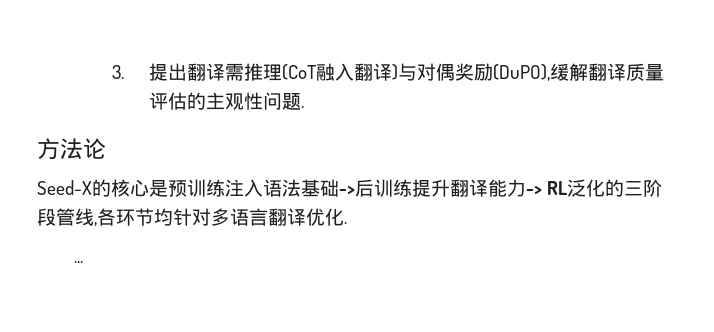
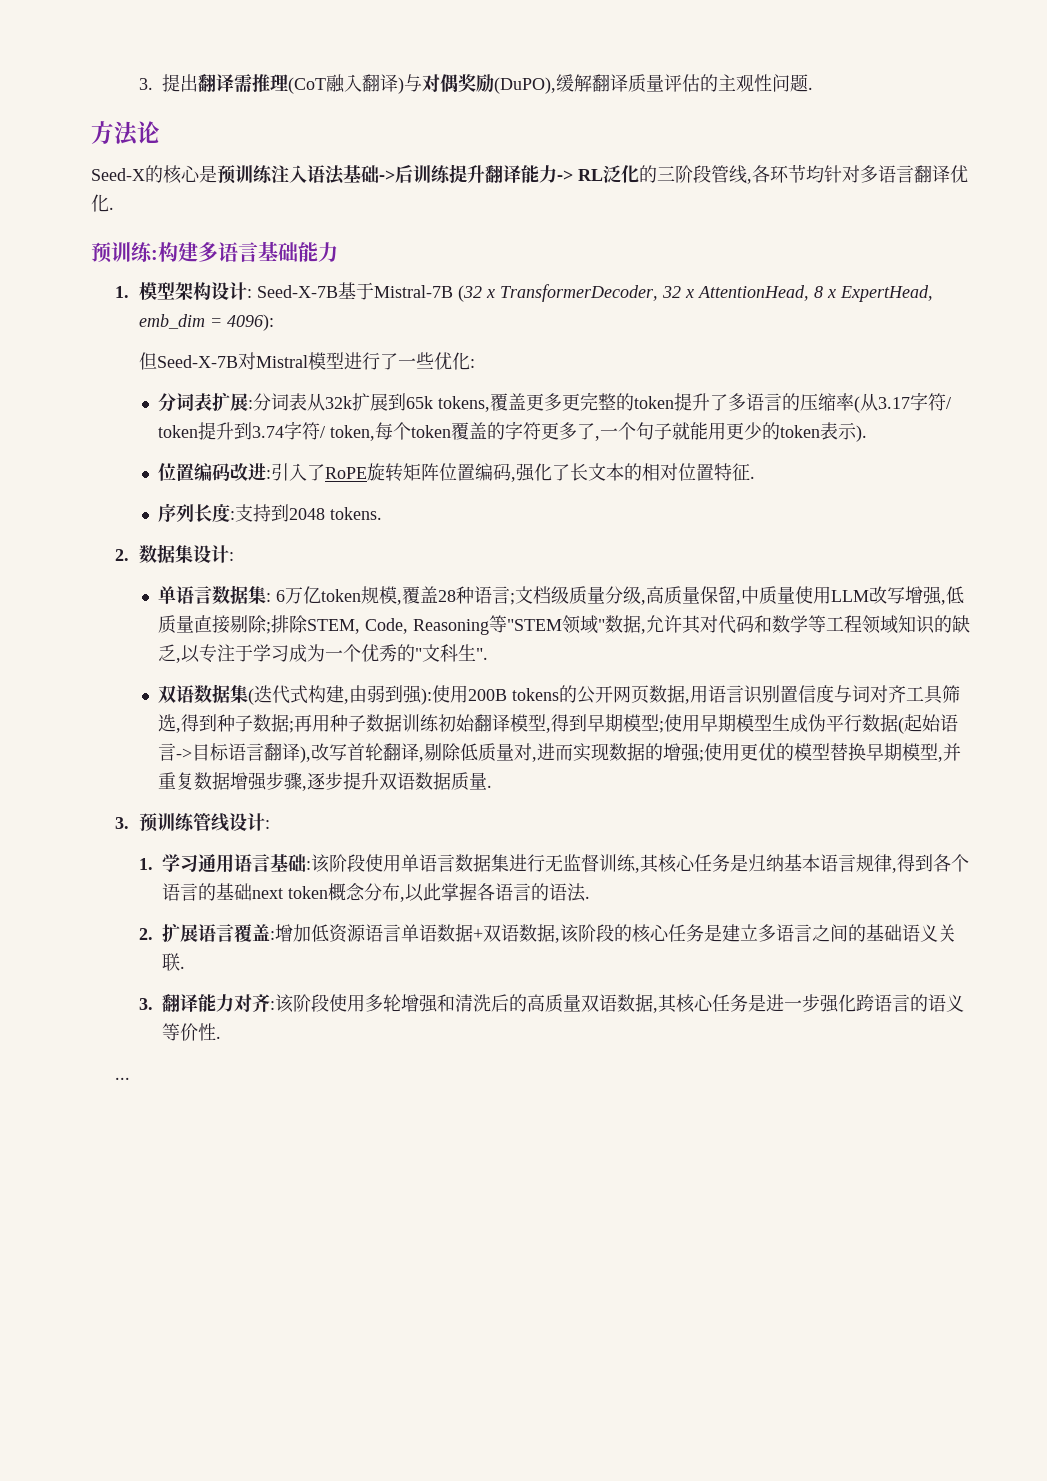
+ 预训练:构建多语言基础能力
+ 1.模型架构设计: Seed-X-7B基于Mistral-7B (32 x TransformerDecoder, 32 x AttentionHead, 8 x ExpertHead, emb_dim = 4096):
+ 但Seed-X-7B对Mistral模型进行了一些优化:
+ 分词表扩展:分词表从32k扩展到65k tokens,覆盖更多更完整的token提升了多语言的压缩率(从3.17字符/ token提升到3.74字符/ token,每个token覆盖的字符更多了,一个句子就能用更少的token表示).
+ 位置编码改进:引入了RoPE旋转矩阵位置编码,强化了长文本的相对位置特征.
+ 序列长度:支持到2048 tokens.
+ 2.数据集设计:
+ 单语言数据集: 6万亿token规模,覆盖28种语言;文档级质量分级,高质量保留,中质量使用LLM改写增强,低质量直接剔除;排除STEM, Code, Reasoning等"STEM领域"数据,允许其对代码和数学等工程领域知识的缺乏,以专注于学习成为一个优秀的"文科生".
+ 双语数据集(迭代式构建,由弱到强):使用200B tokens的公开网页数据,用语言识别置信度与词对齐工具筛选,得到种子数据;再用种子数据训练初始翻译模型,得到早期模型;使用早期模型生成伪平行数据(起始语言->目标语言翻译),改写首轮翻译,剔除低质量对,进而实现数据的增强;使用更优的模型替换早期模型,并重复数据增强步骤,逐步提升双语数据质量.
+ 3.预训练管线设计:
+ 1.学习通用语言基础:该阶段使用单语言数据集进行无监督训练,其核心任务是归纳基本语言规律,得到各个语言的基础next token概念分布,以此掌握各语言的语法.
+ 2.扩展语言覆盖:增加低资源语言单语数据+双语数据,该阶段的核心任务是建立多语言之间的基础语义关联.
+ 3.翻译能力对齐:该阶段使用多轮增强和清洗后的高质量双语数据,其核心任务是进一步强化跨语言的语义等价性.

